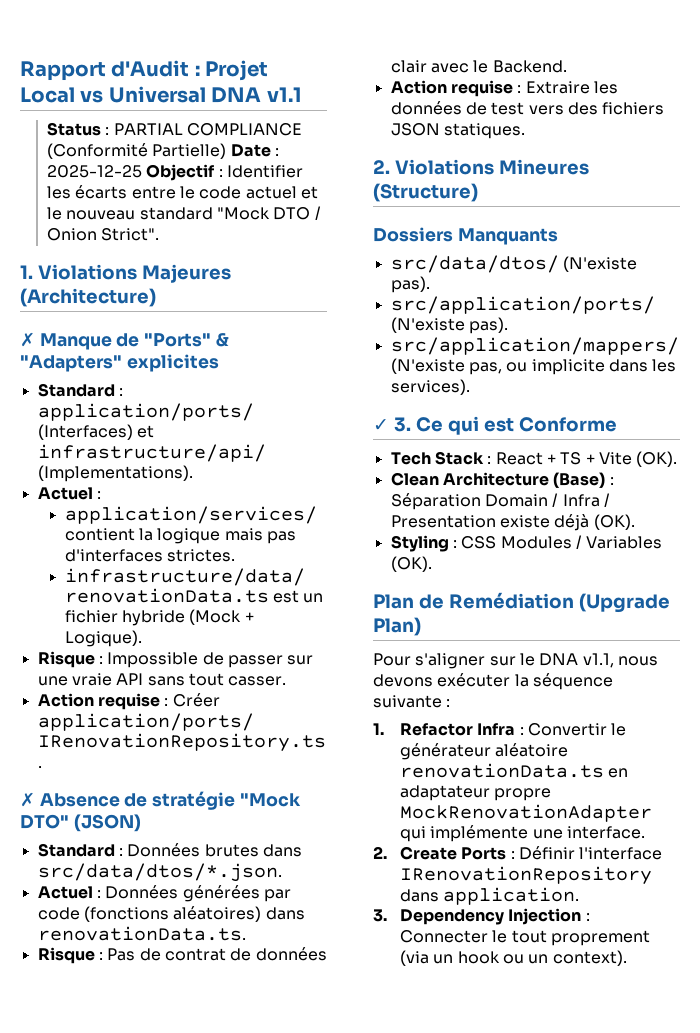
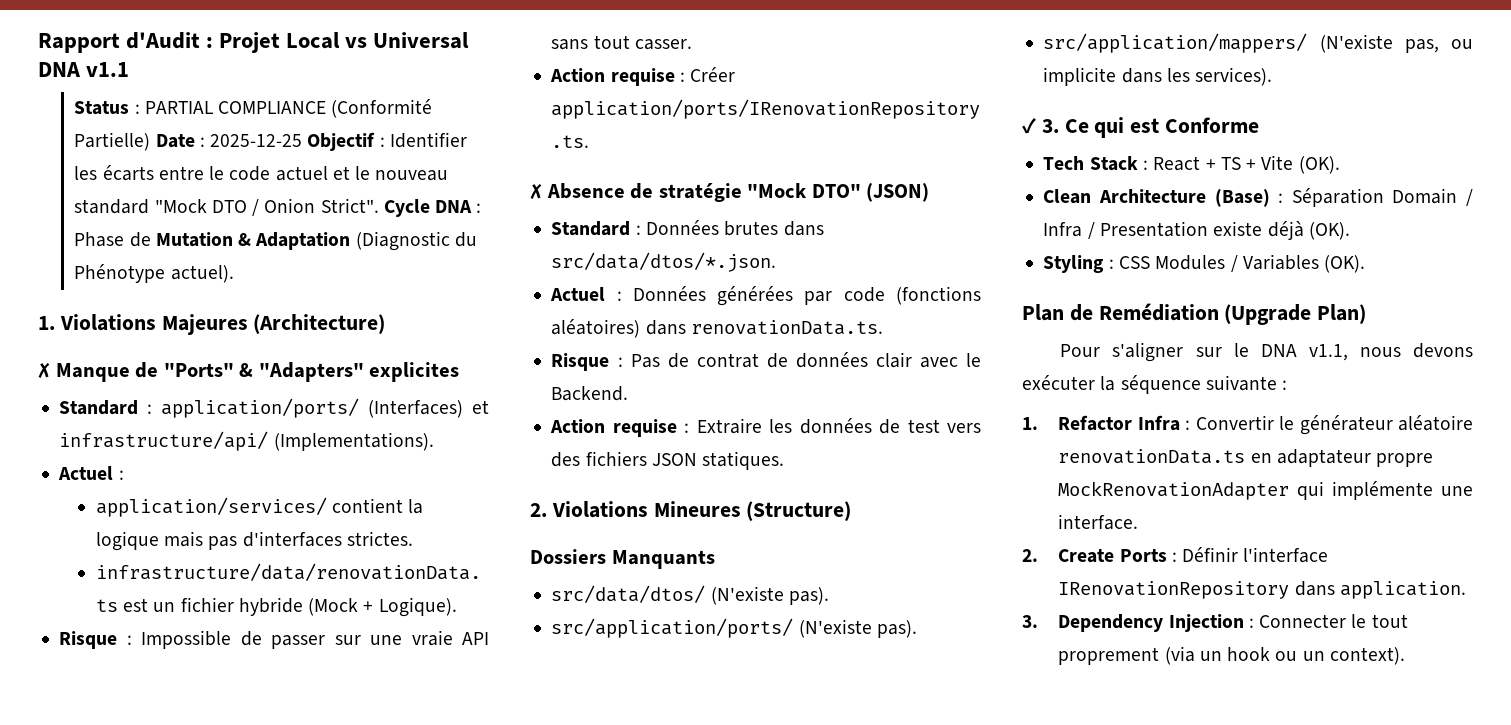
+ Cycle DNA : Phase de Mutation & Adaptation (Diagnostic du Phénotype actuel).

